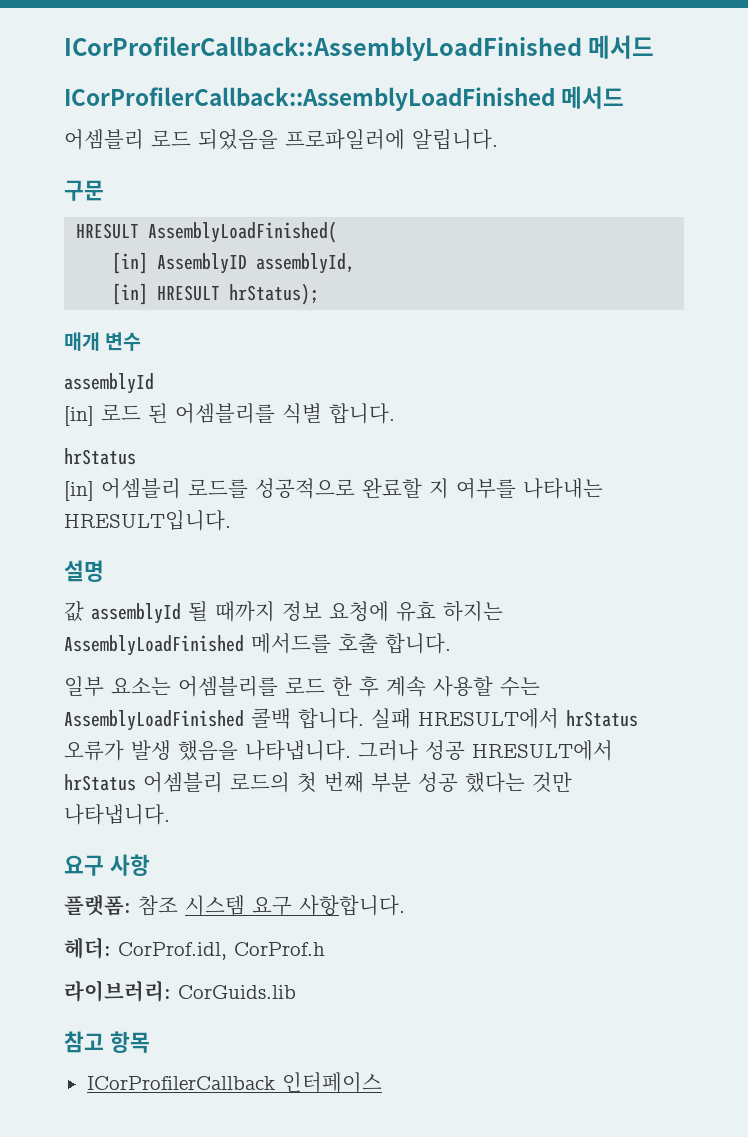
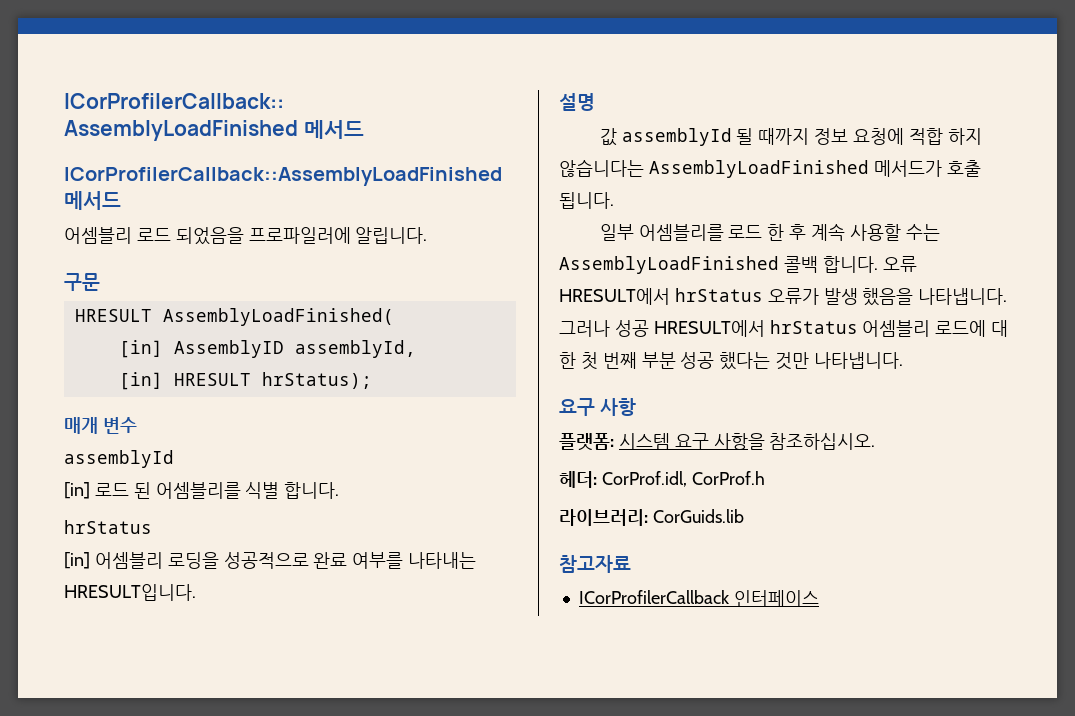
- [in] 어셈블리 로드를 성공적으로 완료할 지 여부를 나타내는 HRESULT입니다.
+ [in] 어셈블리 로딩을 성공적으로 완료 여부를 나타내는 HRESULT입니다.
- 값 assemblyId 될 때까지 정보 요청에 유효 하지는 AssemblyLoadFinished 메서드를 호출 합니다.
+ 값 assemblyId 될 때까지 정보 요청에 적합 하지 않습니다는 AssemblyLoadFinished 메서드가 호출 됩니다.
- 일부 요소는 어셈블리를 로드 한 후 계속 사용할 수는 AssemblyLoadFinished 콜백 합니다.
+ 일부 어셈블리를 로드 한 후 계속 사용할 수는 AssemblyLoadFinished 콜백 합니다.
- 실패 HRESULT에서 hrStatus 오류가 발생 했음을 나타냅니다.
+ 오류 HRESULT에서 hrStatus 오류가 발생 했음을 나타냅니다.
- 그러나 성공 HRESULT에서 hrStatus 어셈블리 로드의 첫 번째 부분 성공 했다는 것만 나타냅니다.
+ 그러나 성공 HRESULT에서 hrStatus 어셈블리 로드에 대 한 첫 번째 부분 성공 했다는 것만 나타냅니다.
- 플랫폼: 참조 시스템 요구 사항합니다.
+ 플랫폼: 시스템 요구 사항을 참조하십시오.
- 참고 항목
+ 참고자료

